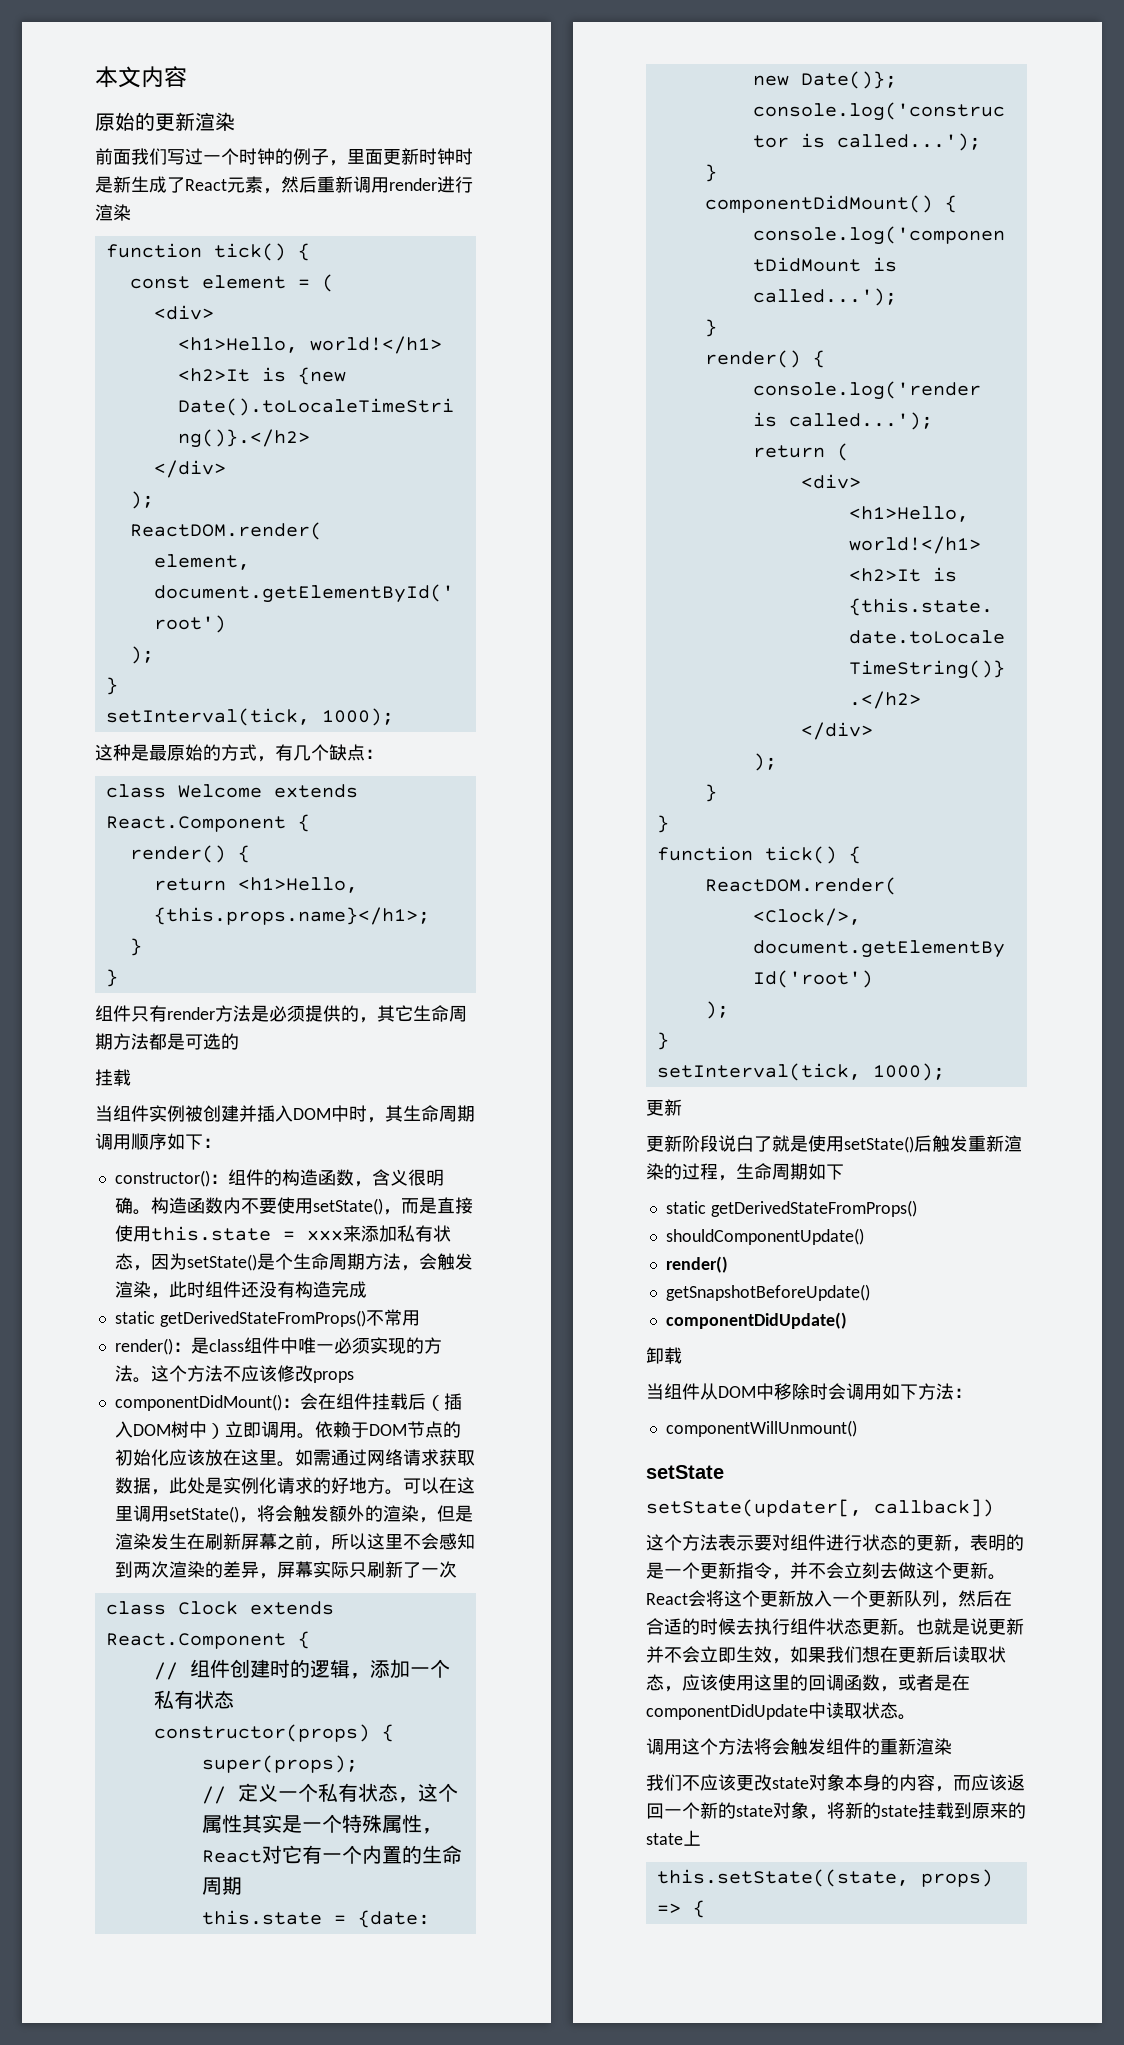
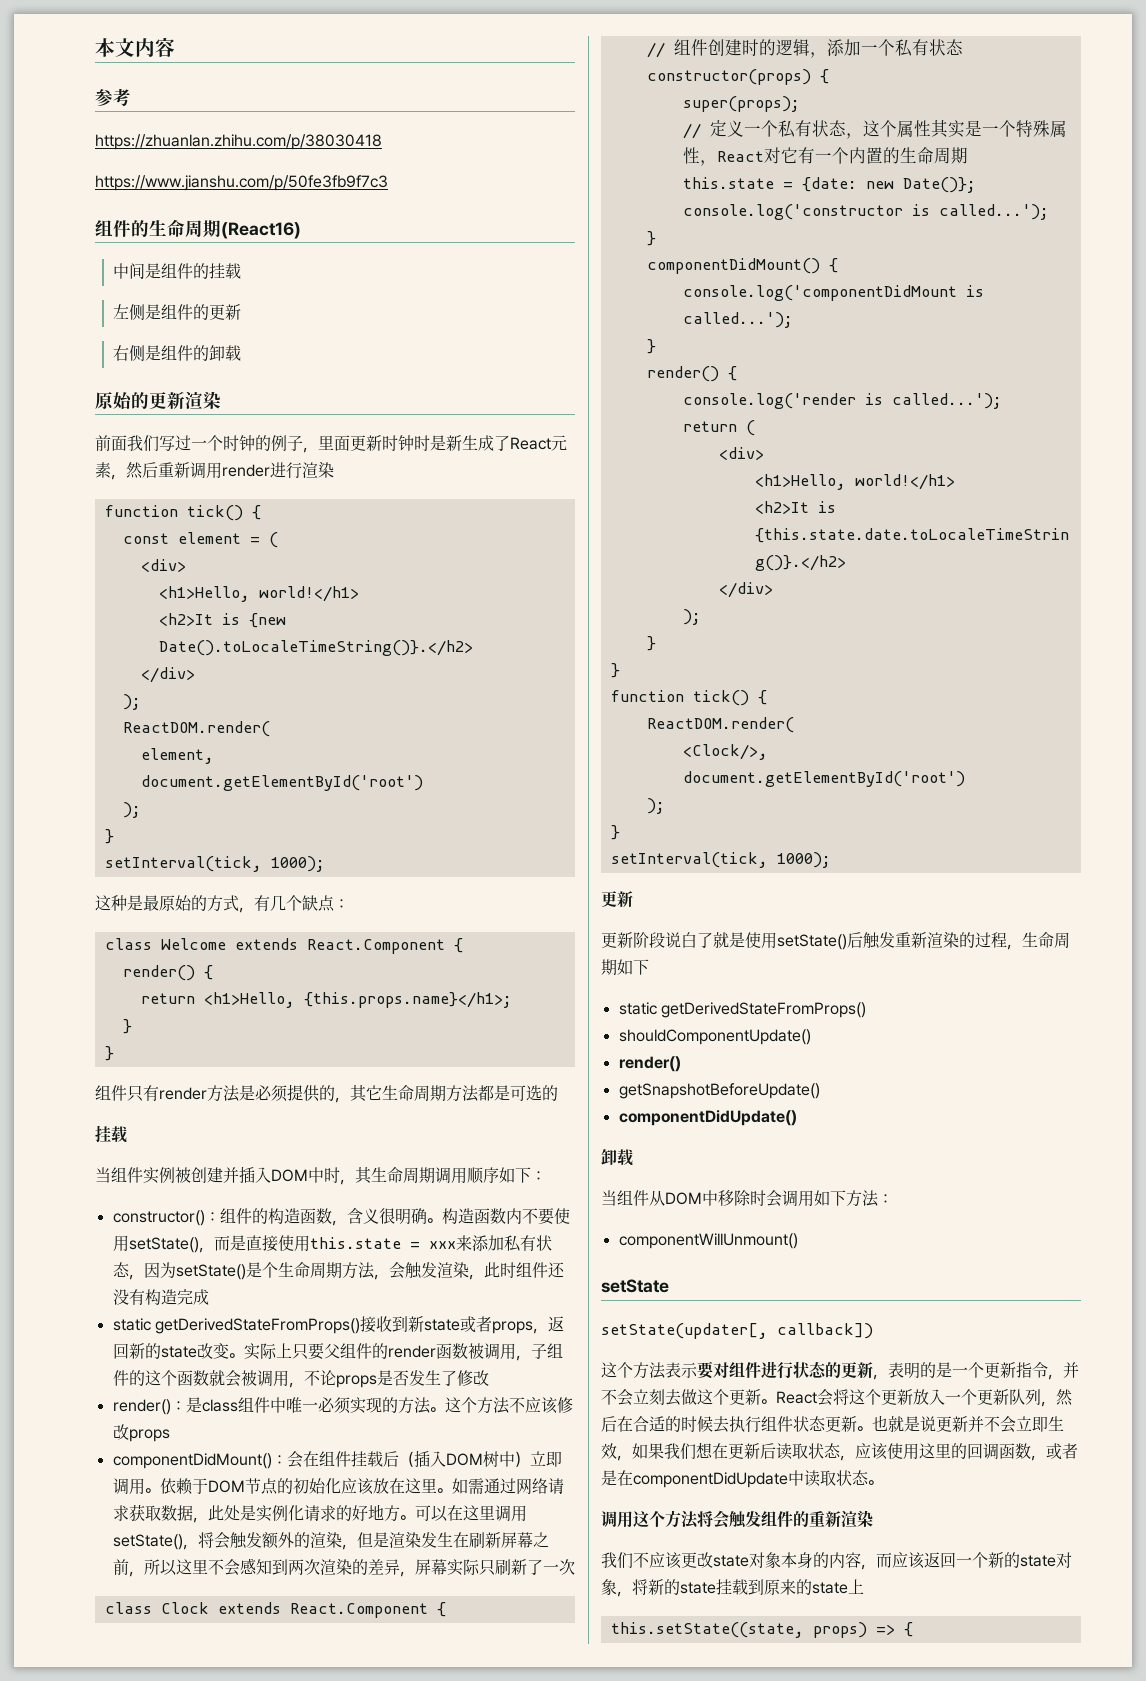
+ 参考
+ https://zhuanlan.zhihu.com/p/38030418
+ https://www.jianshu.com/p/50fe3fb9f7c3
+ 组件的生命周期(React16)
+ 中间是组件的挂载
+ 左侧是组件的更新
+ 右侧是组件的卸载
- static getDerivedStateFromProps()不常用
+ static getDerivedStateFromProps()接收到新state或者props，返回新的state改变。实际上只要父组件的render函数被调用，子组件的这个函数就会被调用，不论props是否发生了修改

